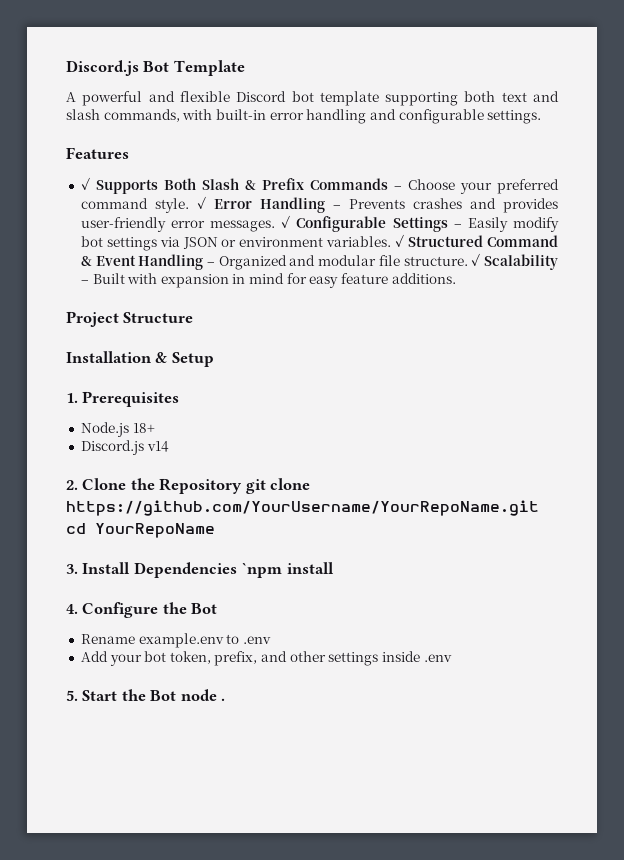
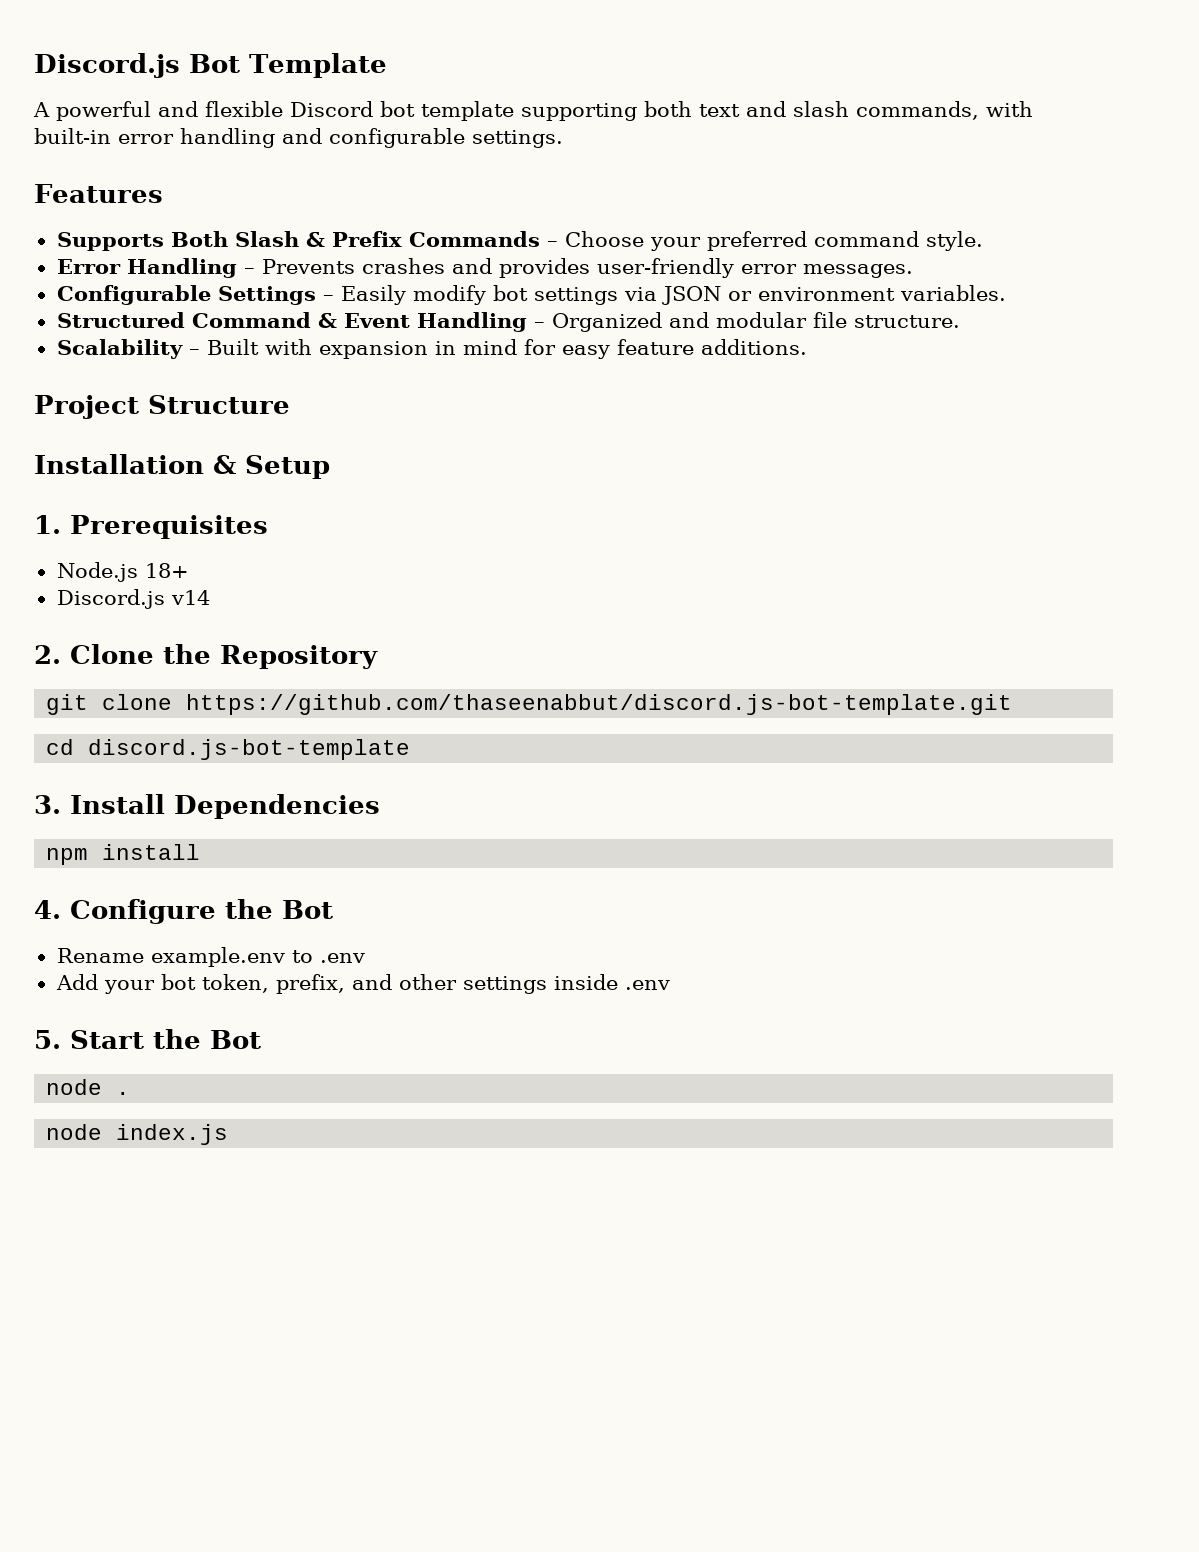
- ✓ Supports Both Slash & Prefix Commands – Choose your preferred command style. ✓ Error Handling – Prevents crashes and provides user-friendly error messages. ✓ Configurable Settings – Easily modify bot settings via JSON or environment variables. ✓ Structured Command & Event Handling – Organized and modular file structure. ✓ Scalability – Built with expansion in mind for easy feature additions.
+ Supports Both Slash & Prefix Commands – Choose your preferred command style.
+ Error Handling – Prevents crashes and provides user-friendly error messages.
+ Configurable Settings – Easily modify bot settings via JSON or environment variables.
+ Structured Command & Event Handling – Organized and modular file structure.
+ Scalability – Built with expansion in mind for easy feature additions.
- 2. Clone the Repository git clone https://github.com/YourUsername/YourRepoName.git cd YourRepoName
+ 2. Clone the Repository
+ git clone https://github.com/thaseenabbut/discord.js-bot-template.git
+ cd discord.js-bot-template
- 3. Install Dependencies `npm install
+ 3. Install Dependencies
+ npm install
- 5. Start the Bot node .
+ 5. Start the Bot
+ node .
+ node index.js

